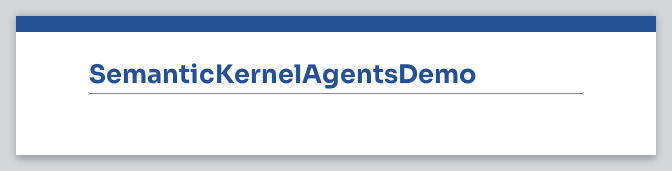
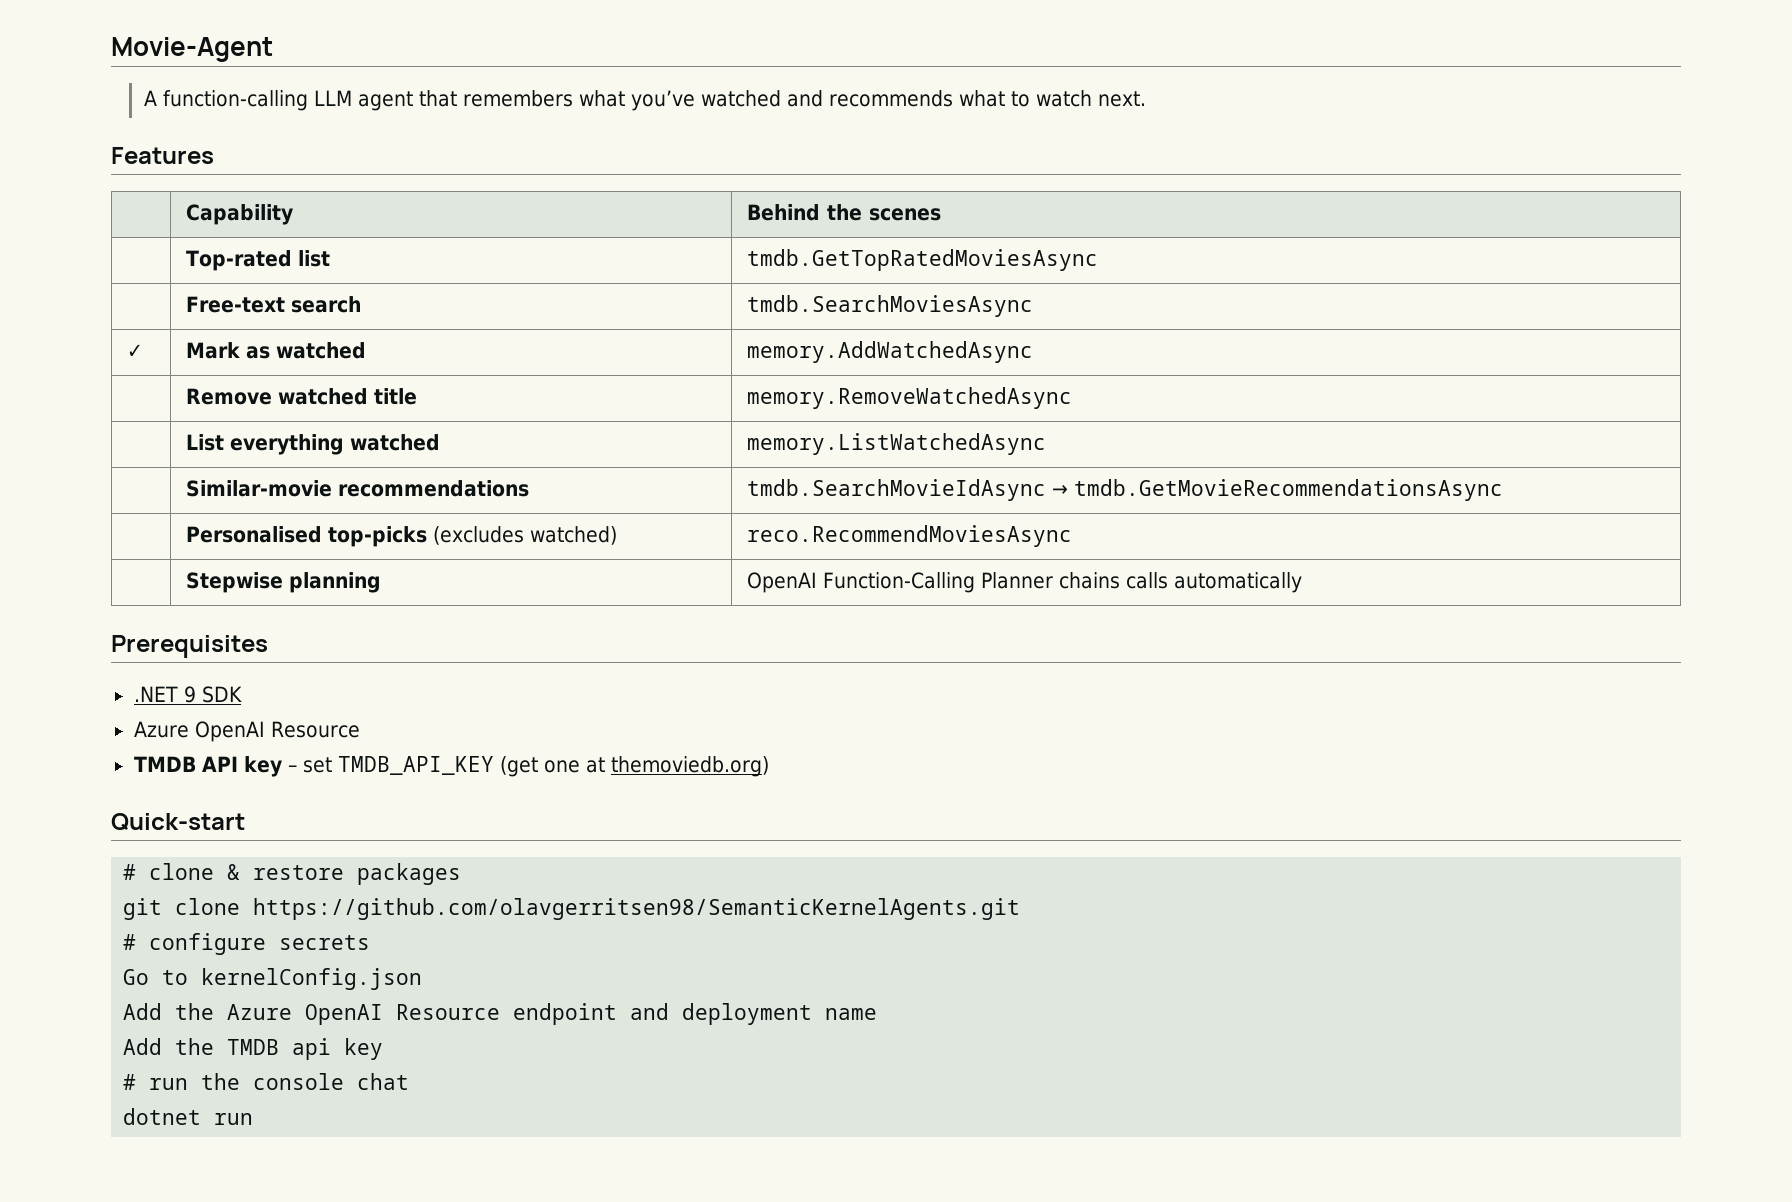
- SemanticKernelAgentsDemo
+ Movie-Agent
+ A function-calling LLM agent that remembers what you’ve watched and recommends what to watch next.
+ Features
+ | Capability | Behind the scenes
+ | Top-rated list | tmdb.GetTopRatedMoviesAsync
+ | Free-text search | tmdb.SearchMoviesAsync
+ ✓ | Mark as watched | memory.AddWatchedAsync
+ | Remove watched title | memory.RemoveWatchedAsync
+ | List everything watched | memory.ListWatchedAsync
+ | Similar-movie recommendations | tmdb.SearchMovieIdAsync → tmdb.GetMovieRecommendationsAsync
+ | Personalised top-picks (excludes watched) | reco.RecommendMoviesAsync
+ | Stepwise planning | OpenAI Function-Calling Planner chains calls automatically
+ Prerequisites
+ .NET 9 SDK
+ Azure OpenAI Resource
+ TMDB API key – set TMDB_API_KEY (get one at themoviedb.org)
+ Quick-start
+ # clone & restore packages
+ git clone https://github.com/olavgerritsen98/SemanticKernelAgents.git
+ # configure secrets
+ Go to kernelConfig.json
+ Add the Azure OpenAI Resource endpoint and deployment name
+ Add the TMDB api key
+ # run the console chat
+ dotnet run

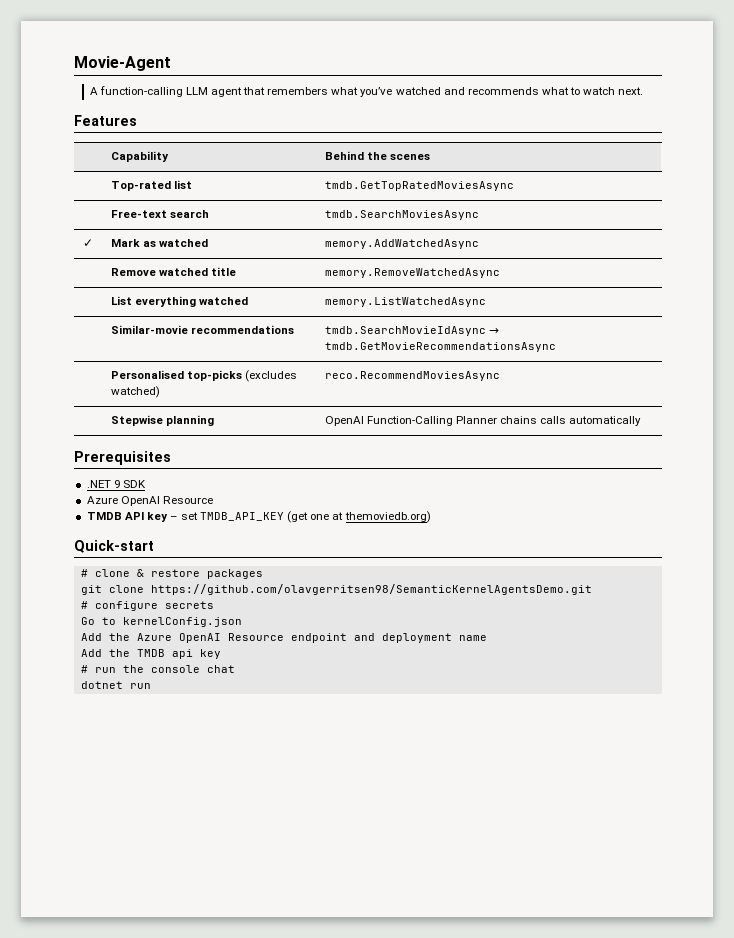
- git clone https://github.com/olavgerritsen98/SemanticKernelAgents.git
+ git clone https://github.com/olavgerritsen98/SemanticKernelAgentsDemo.git

